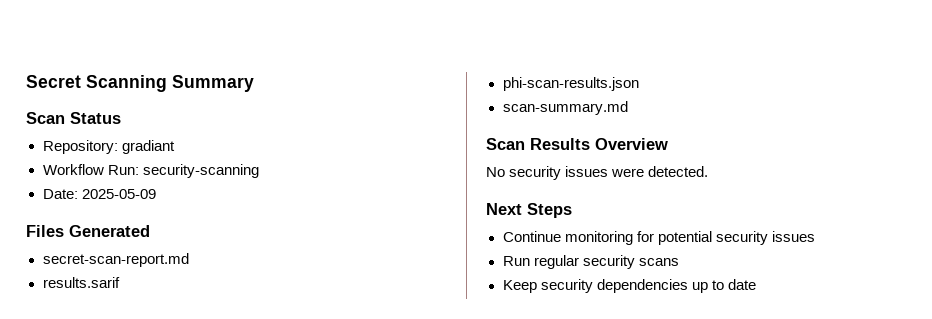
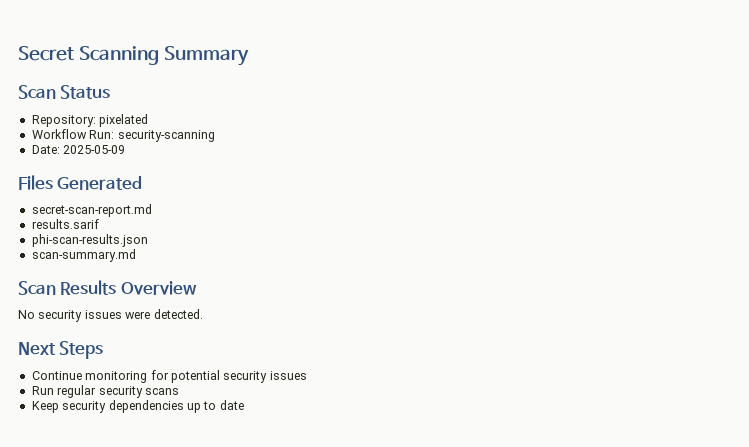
- Repository: gradiant
+ Repository: pixelated

